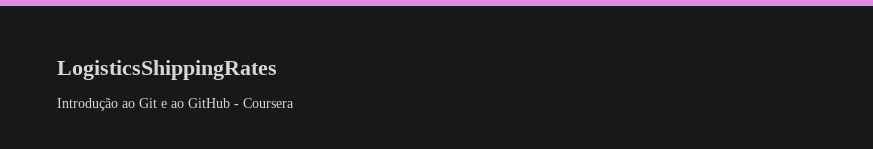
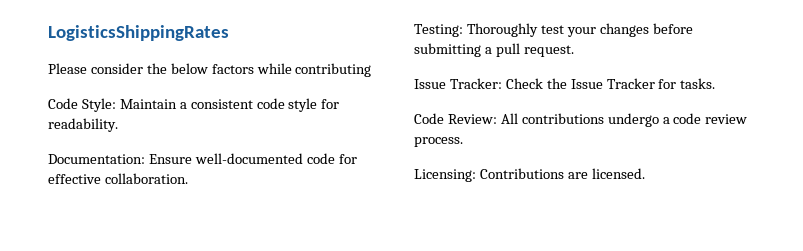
- Introdução ao Git e ao GitHub - Coursera
+ Please consider the below factors while contributing
+ Code Style: Maintain a consistent code style for readability.
+ Documentation: Ensure well-documented code for effective collaboration.
+ Testing: Thoroughly test your changes before submitting a pull request.
+ Issue Tracker: Check the Issue Tracker for tasks.
+ Code Review: All contributions undergo a code review process.
+ Licensing: Contributions are licensed.

